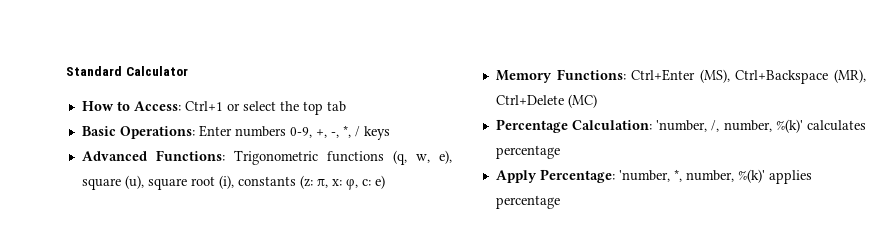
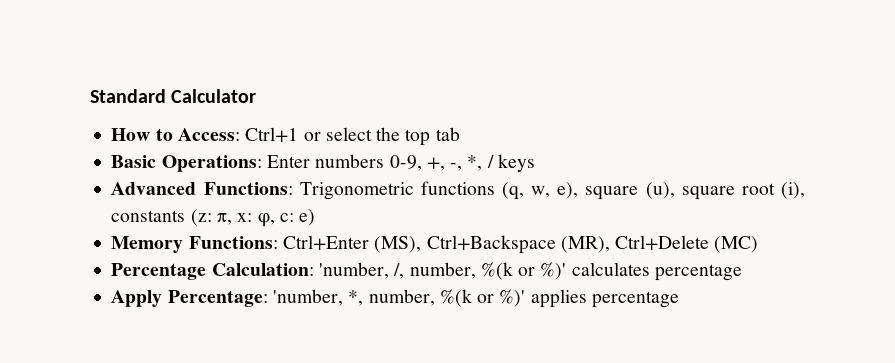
- Percentage Calculation: 'number, /, number, %(k)' calculates percentage
+ Percentage Calculation: 'number, /, number, %(k or %)' calculates percentage
- Apply Percentage: 'number, *, number, %(k)' applies percentage
+ Apply Percentage: 'number, *, number, %(k or %)' applies percentage

